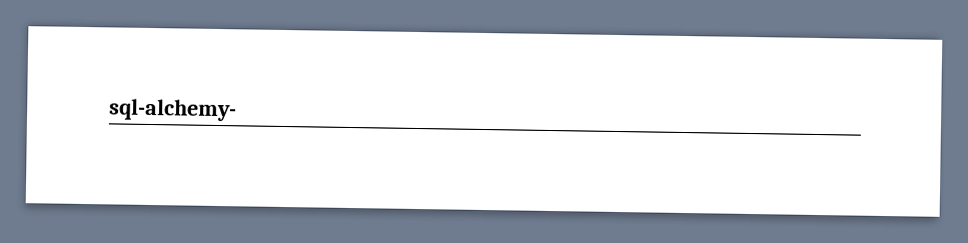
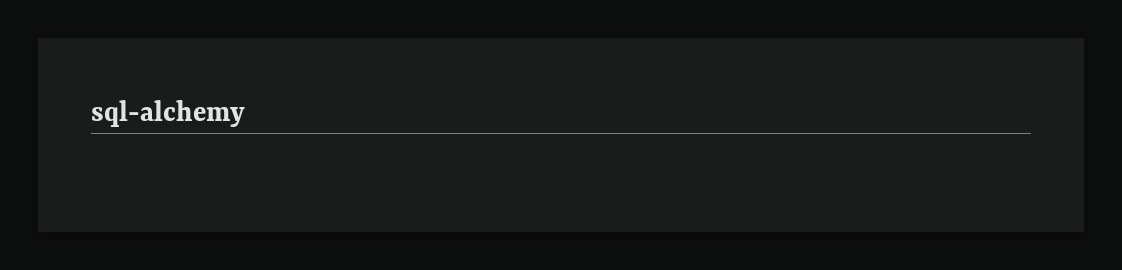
- sql-alchemy-
+ sql-alchemy

